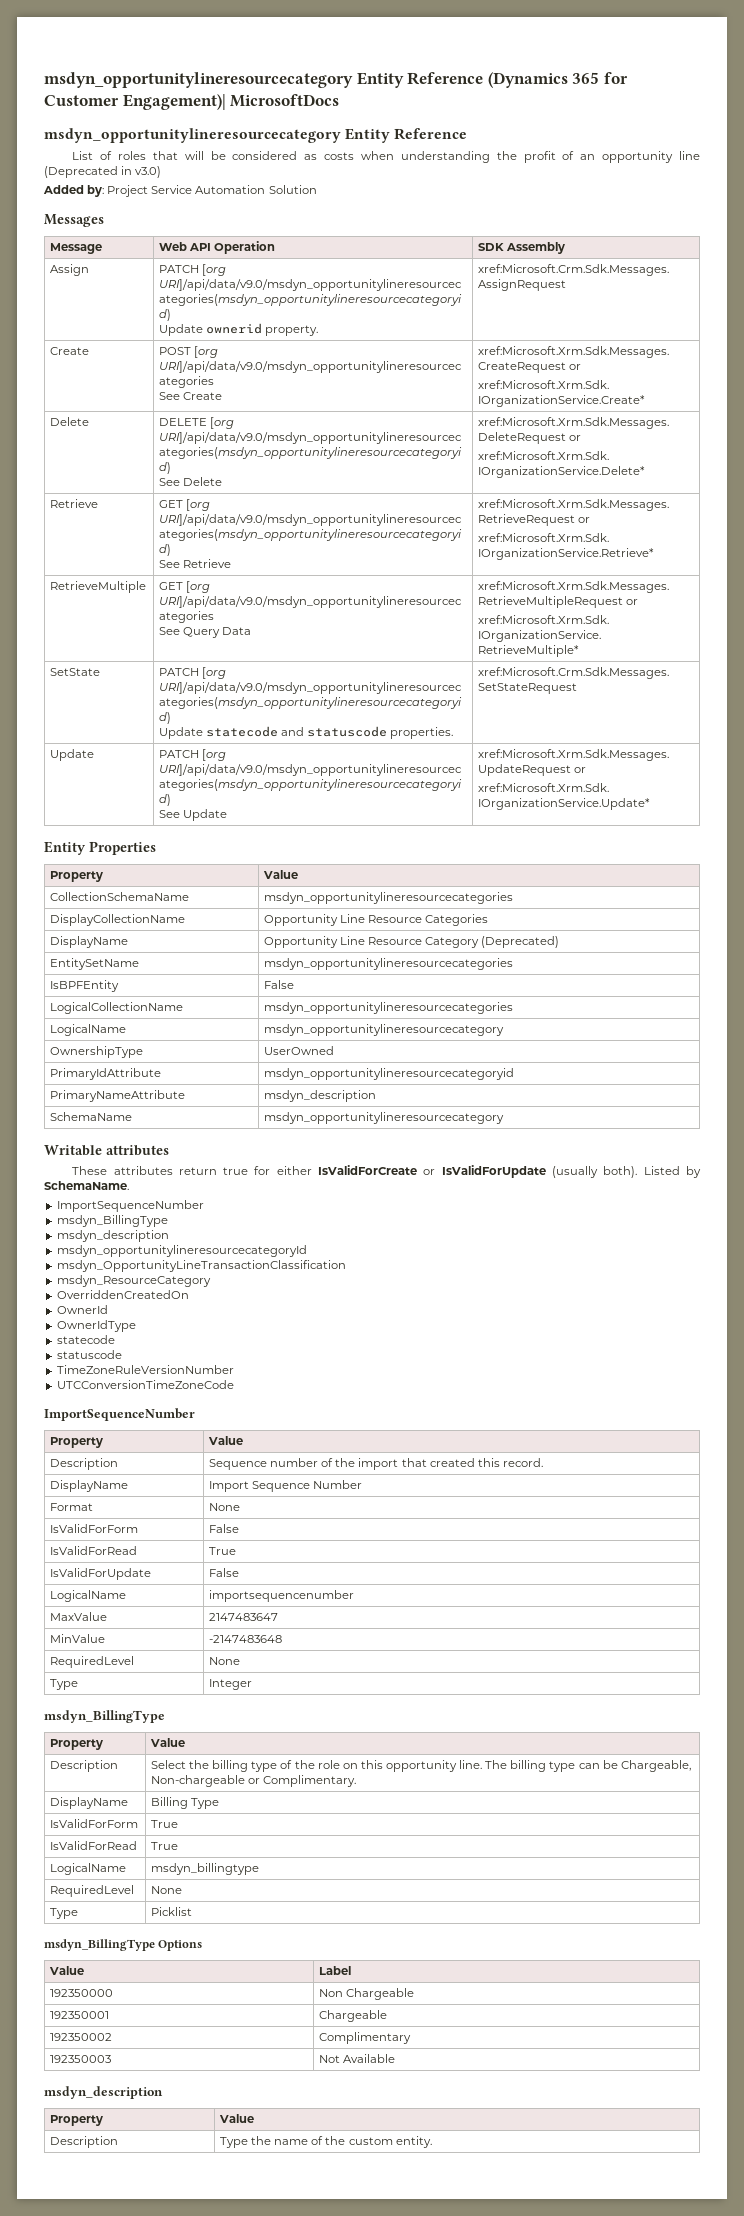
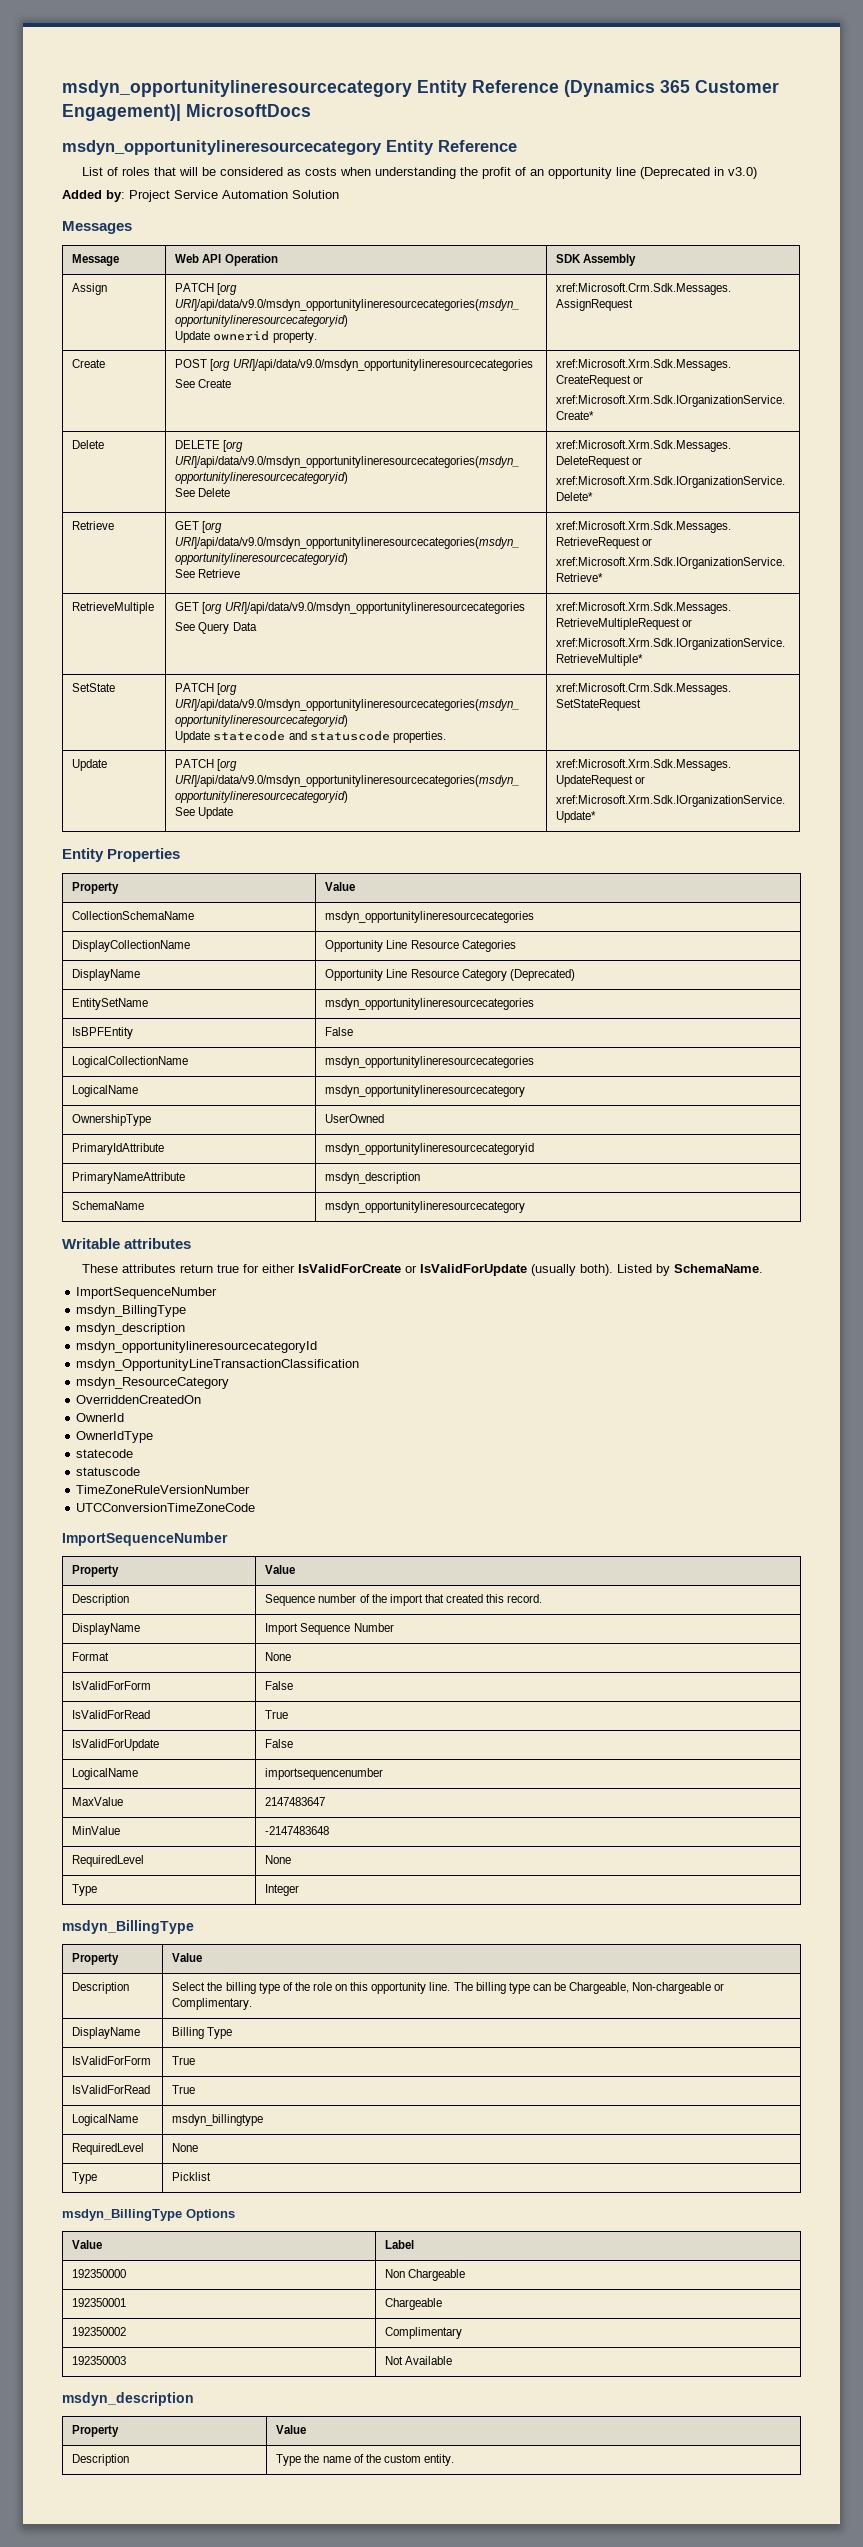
- msdyn_opportunitylineresourcecategory Entity Reference (Dynamics 365 for Customer Engagement)| MicrosoftDocs
+ msdyn_opportunitylineresourcecategory Entity Reference (Dynamics 365 Customer Engagement)| MicrosoftDocs

